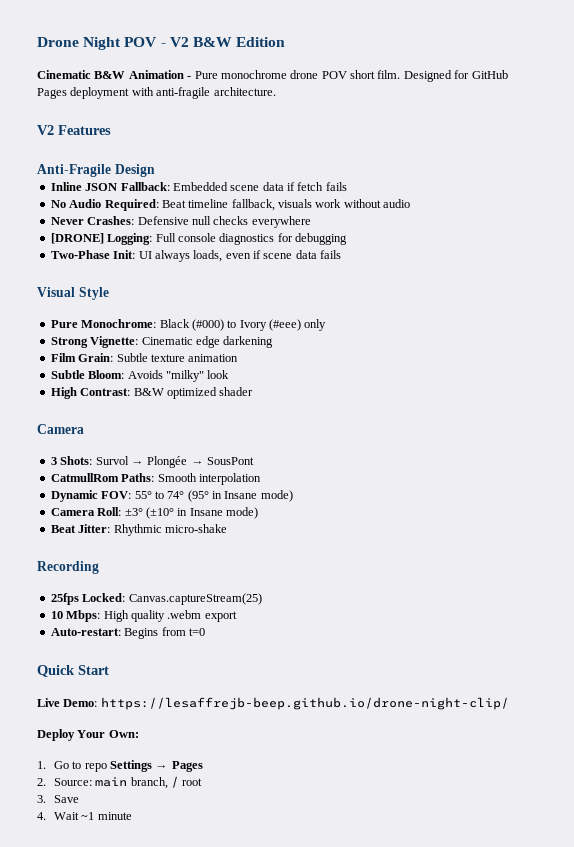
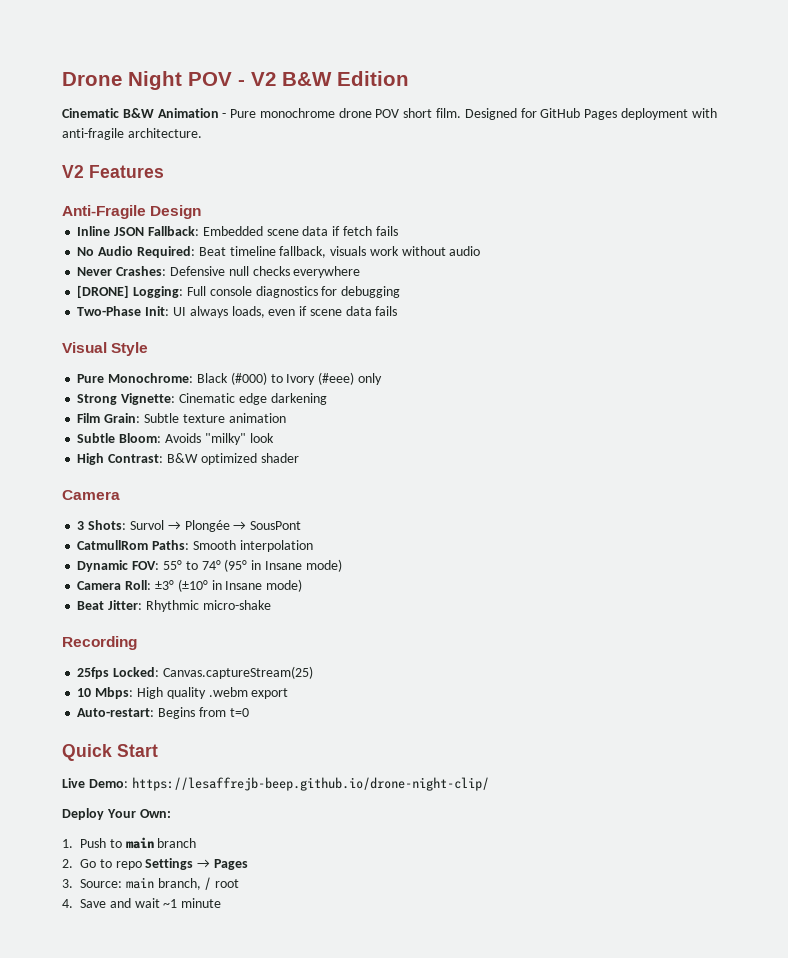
- 1. Go to repo Settings → Pages
+ 1. Push to main branch
+ 2. Go to repo Settings → Pages
- 2. Source: main branch, / root
+ 3. Source: main branch, / root
- 3. Save
- 4. Wait ~1 minute
+ 4. Save and wait ~1 minute

